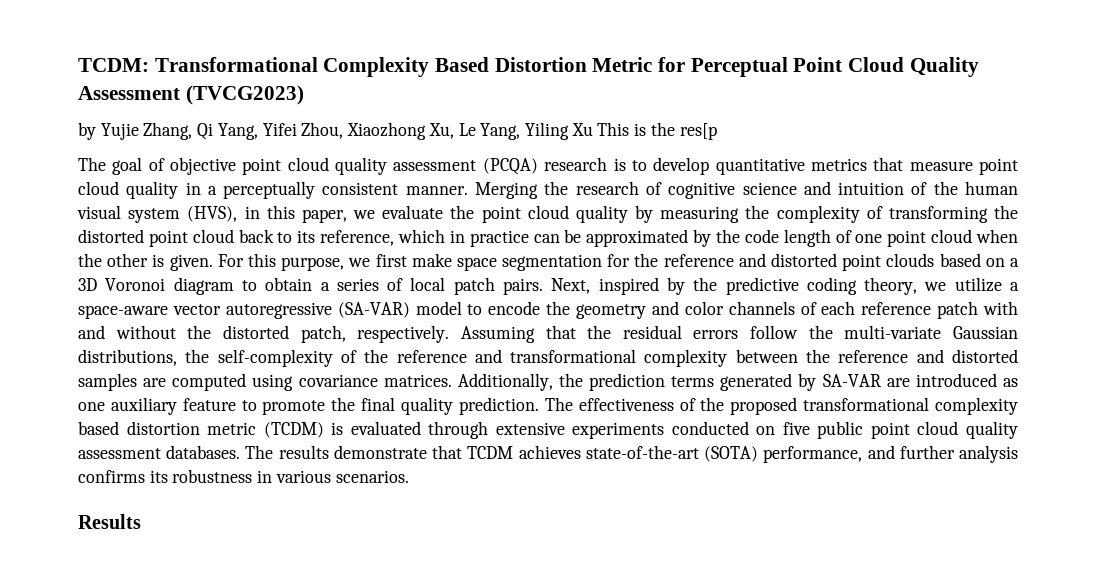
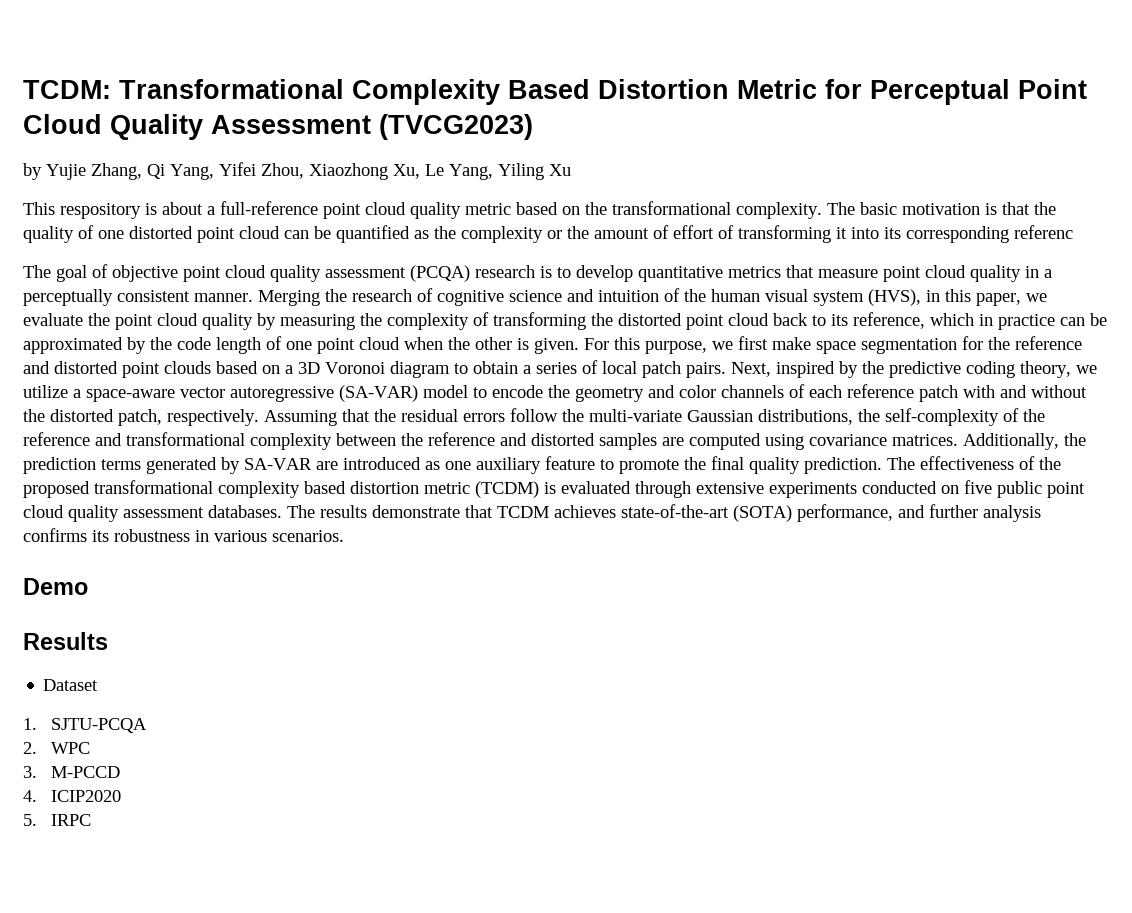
- by Yujie Zhang, Qi Yang, Yifei Zhou, Xiaozhong Xu, Le Yang, Yiling Xu This is the res[p
+ by Yujie Zhang, Qi Yang, Yifei Zhou, Xiaozhong Xu, Le Yang, Yiling Xu
+ This respository is about a full-reference point cloud quality metric based on the transformational complexity. The basic motivation is that the quality of one distorted point cloud can be quantified as the complexity or the amount of effort of transforming it into its corresponding referenc
+ Demo
+ Dataset
+ 1. SJTU-PCQA
+ 2. WPC
+ 3. M-PCCD
+ 4. ICIP2020
+ 5. IRPC

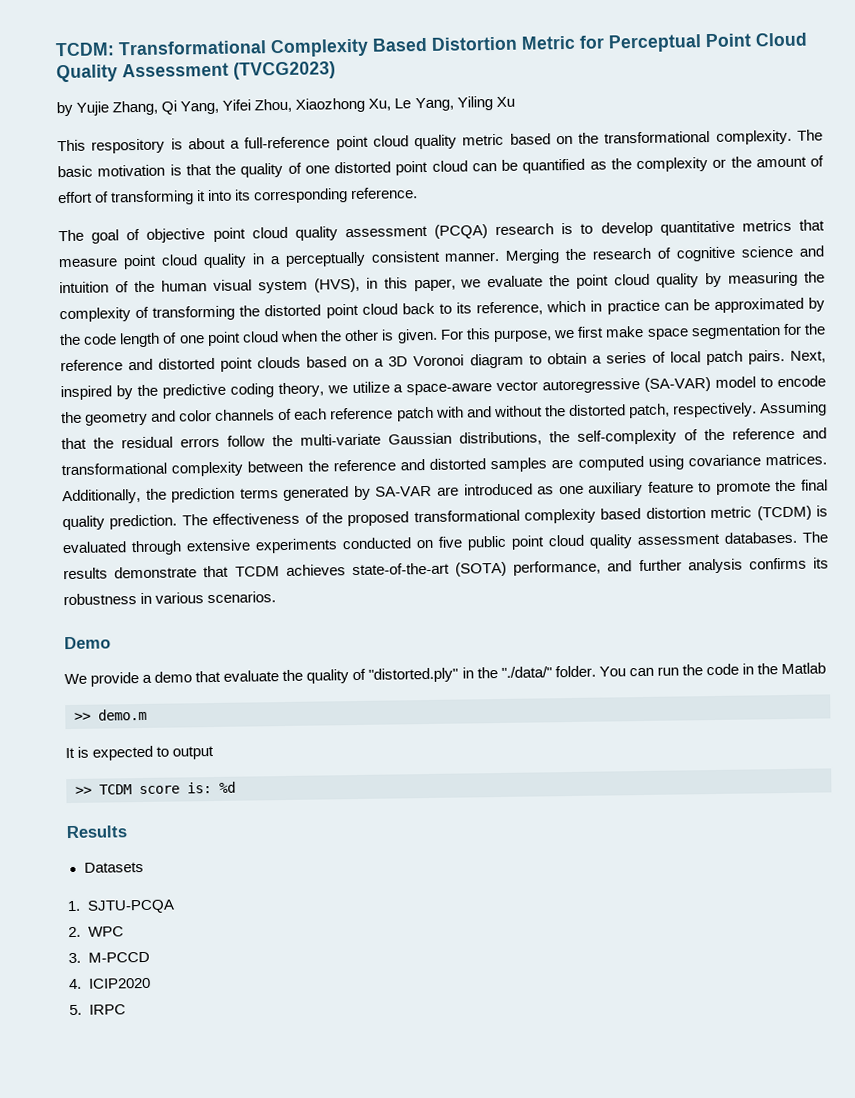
- The basic motivation is that the quality of one distorted point cloud can be quantified as the complexity or the amount of effort of transforming it into its corresponding referenc
+ The basic motivation is that the quality of one distorted point cloud can be quantified as the complexity or the amount of effort of transforming it into its corresponding reference.
+ We provide a demo that evaluate the quality of "distorted.ply" in the "./data/" folder. You can run the code in the Matlab
+ >> demo.m
+ It is expected to output
+ >> TCDM score is: %d
- Dataset
+ Datasets

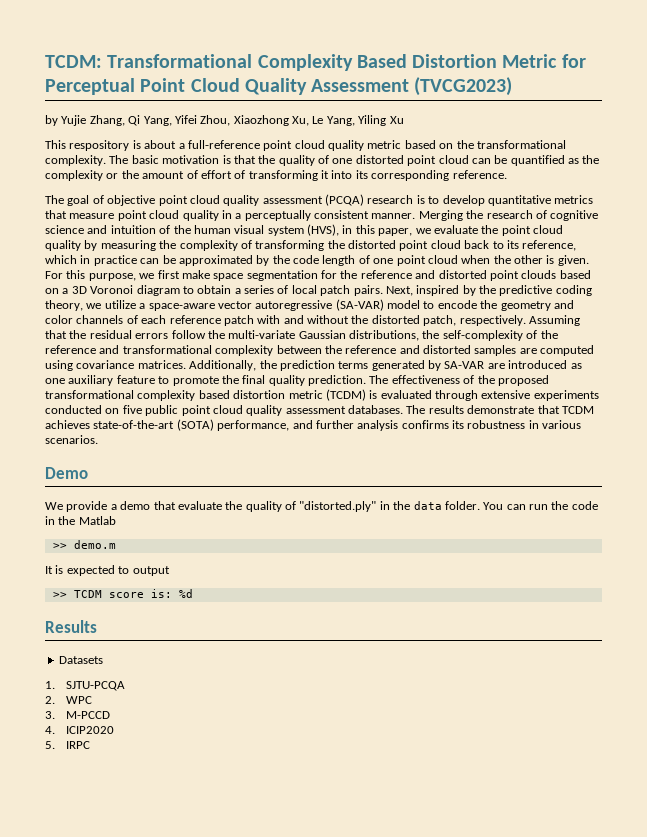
- We provide a demo that evaluate the quality of "distorted.ply" in the "./data/" folder.
+ We provide a demo that evaluate the quality of "distorted.ply" in the data folder.

